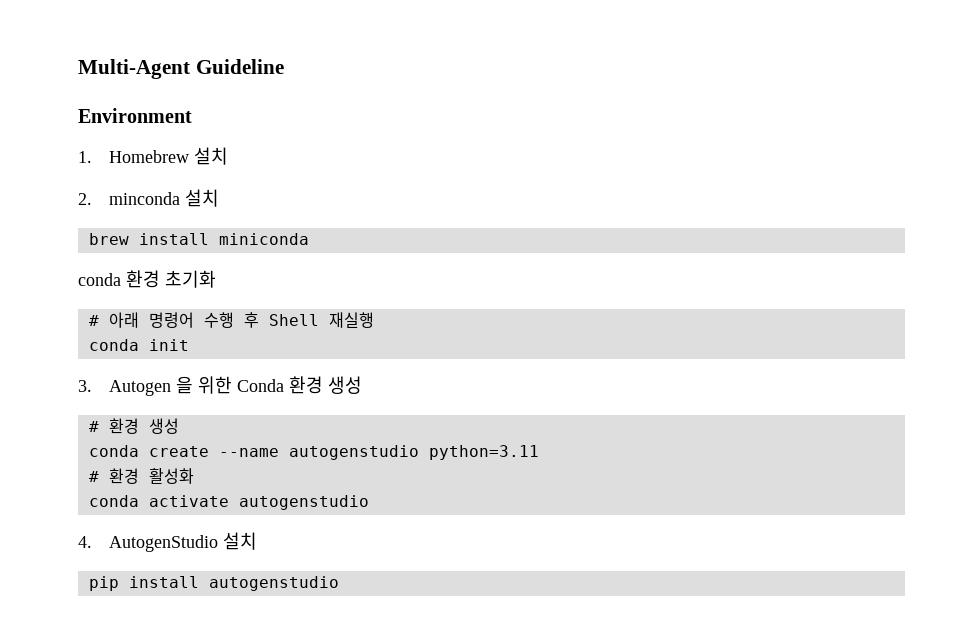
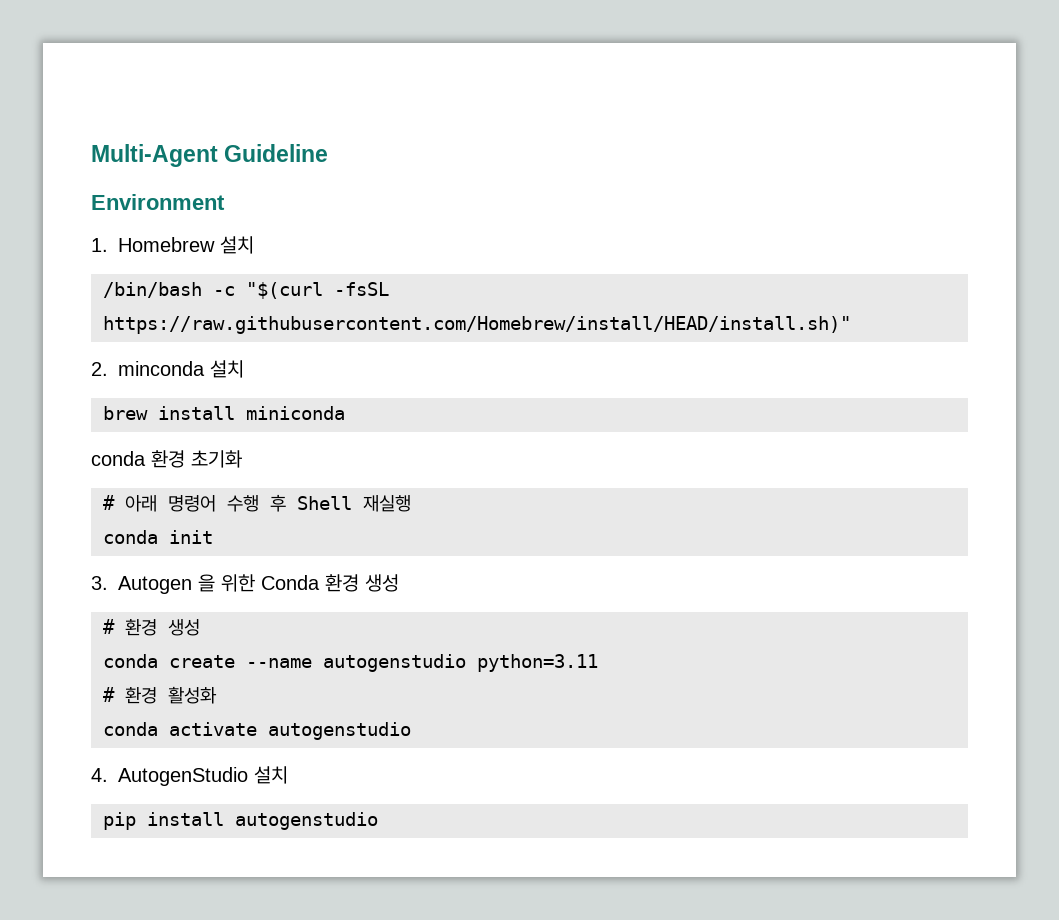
+ /bin/bash -c "$(curl -fsSL https://raw.githubusercontent.com/Homebrew/install/HEAD/install.sh)"

